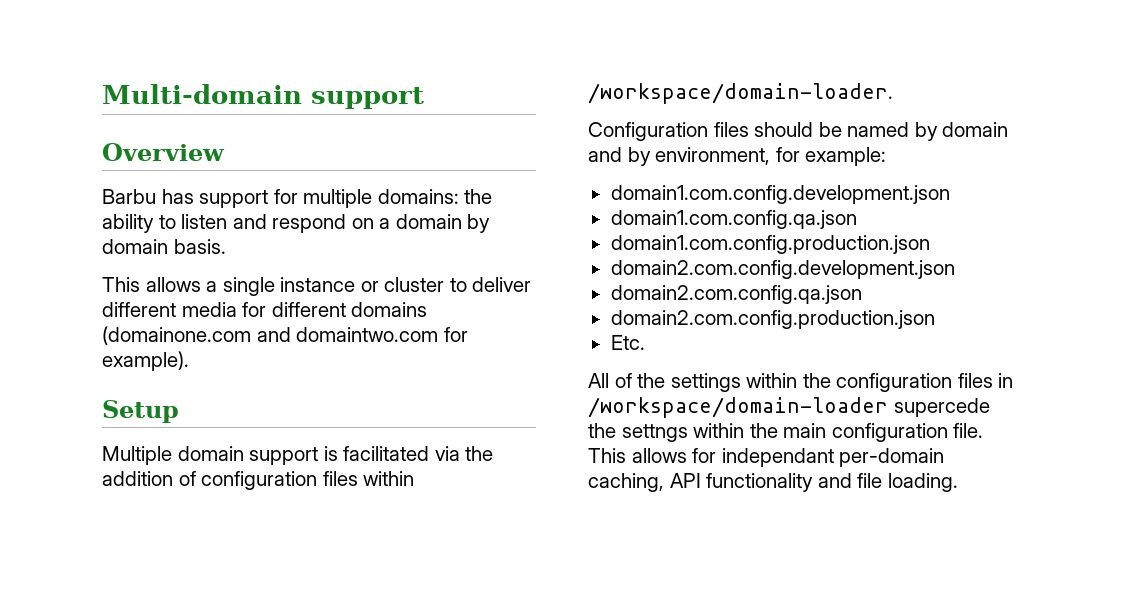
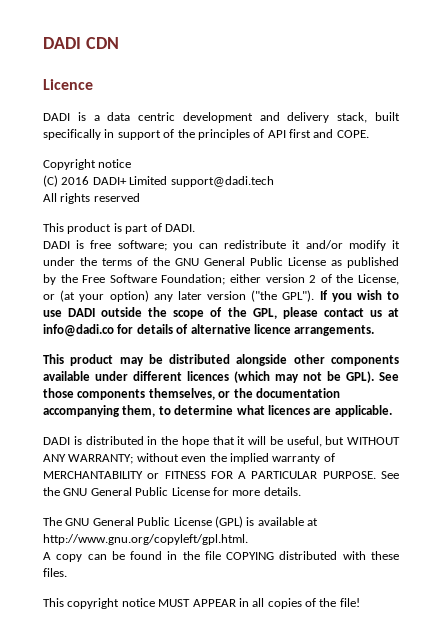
- Multi-domain support
- Overview
- Barbu has support for multiple domains: the ability to listen and respond on a domain by domain basis.
- This allows a single instance or cluster to deliver different media for different domains (domainone.com and domaintwo.com for example).
- Setup
- Multiple domain support is facilitated via the addition of configuration files within /workspace/domain-loader.
- Configuration files should be named by domain and by environment, for example:
- domain1.com.config.development.json
- domain1.com.config.qa.json
- domain1.com.config.production.json
- domain2.com.config.development.json
- domain2.com.config.qa.json
- domain2.com.config.production.json
- Etc.
- All of the settings within the configuration files in /workspace/domain-loader supercede the settngs within the main configuration file. This allows for independant per-domain caching, API functionality and file loading.
+ DADI CDN
+ Licence
+ DADI is a data centric development and delivery stack, built specifically in support of the principles of API first and COPE.
+ Copyright notice
+ (C) 2016 DADI+ Limited support@dadi.tech
+ All rights reserved
+ This product is part of DADI.
+ DADI is free software; you can redistribute it and/or modify it under the terms of the GNU General Public License as published by the Free Software Foundation; either version 2 of the License, or (at your option) any later version ("the GPL"). If you wish to use DADI outside the scope of the GPL, please contact us at info@dadi.co for details of alternative licence arrangements.
+ This product may be distributed alongside other components available under different licences (which may not be GPL). See those components themselves, or the documentation accompanying them, to determine what licences are applicable.
+ DADI is distributed in the hope that it will be useful, but WITHOUT ANY WARRANTY; without even the implied warranty of MERCHANTABILITY or FITNESS FOR A PARTICULAR PURPOSE. See the GNU General Public License for more details.
+ The GNU General Public License (GPL) is available at http://www.gnu.org/copyleft/gpl.html.
+ A copy can be found in the file COPYING distributed with these files.
+ This copyright notice MUST APPEAR in all copies of the file!

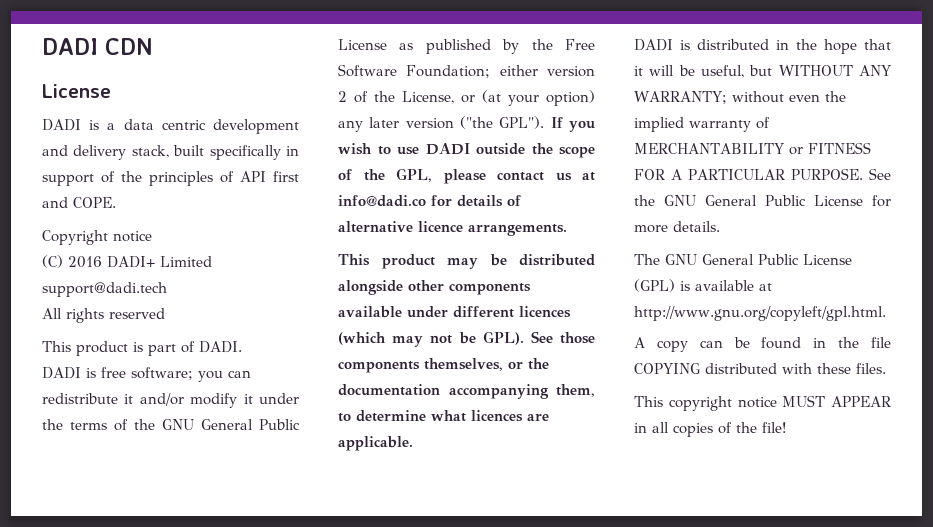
  DADI CDN
- Licence
+ License

